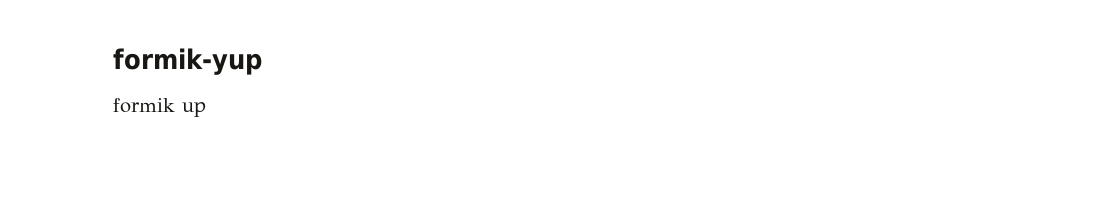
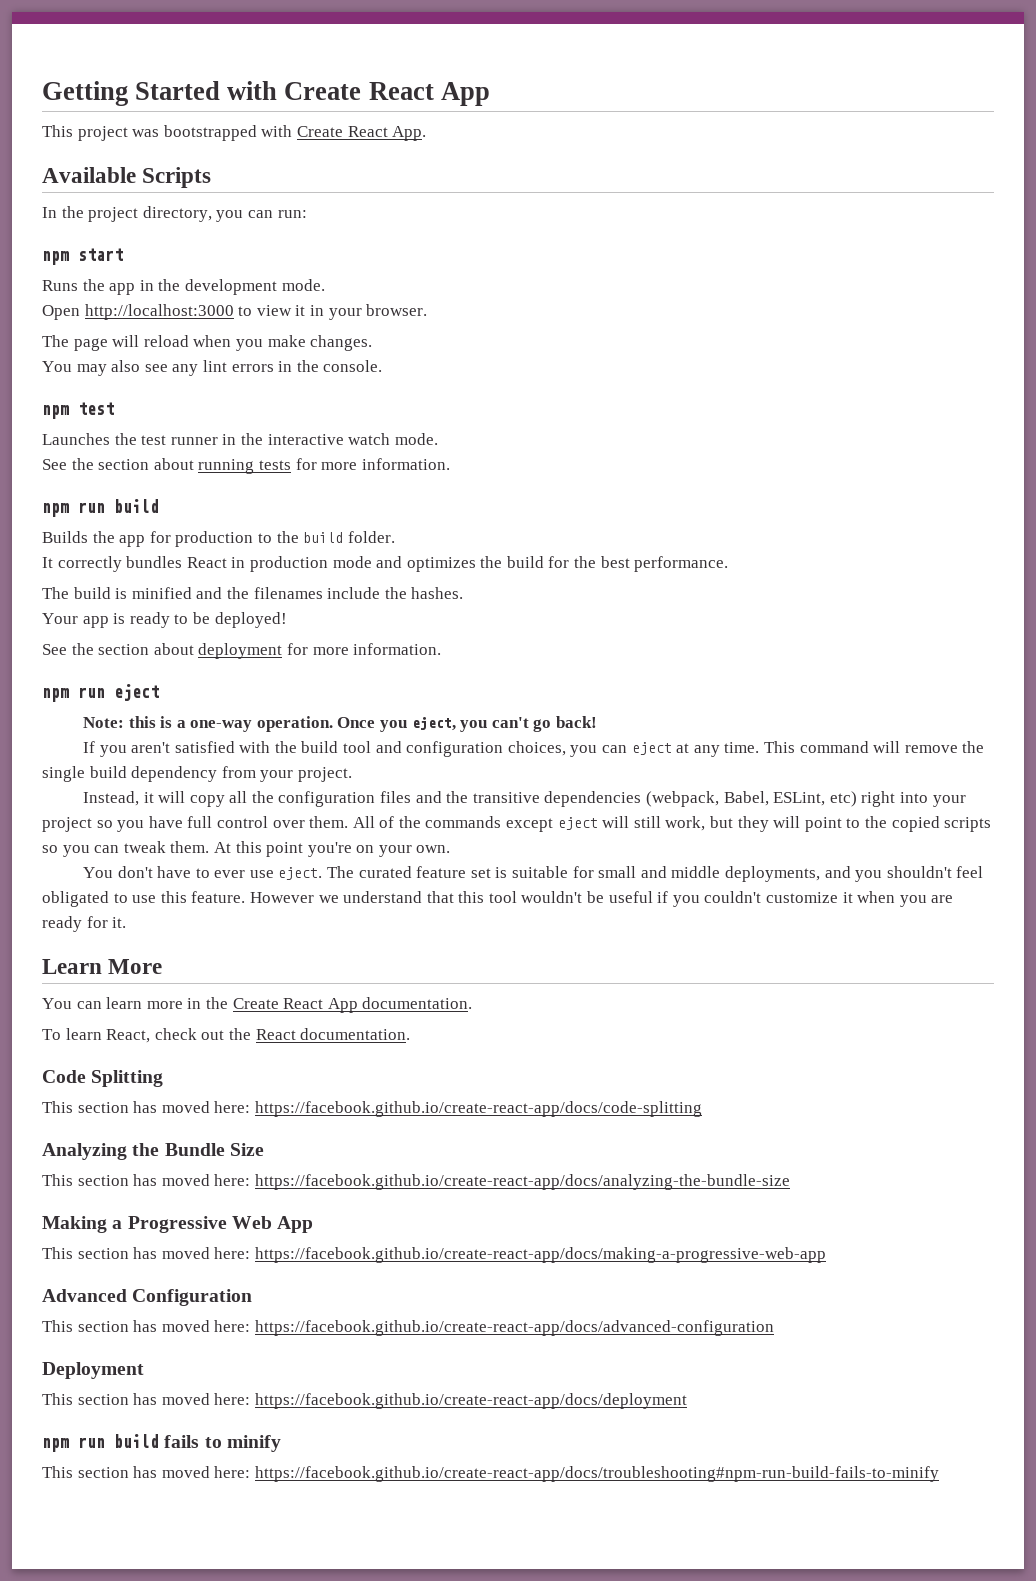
- formik-yup
- formik up
+ Getting Started with Create React App
+ This project was bootstrapped with Create React App.
+ Available Scripts
+ In the project directory, you can run:
+ npm start
+ Runs the app in the development mode.
+ Open http://localhost:3000 to view it in your browser.
+ The page will reload when you make changes.
+ You may also see any lint errors in the console.
+ npm test
+ Launches the test runner in the interactive watch mode.
+ See the section about running tests for more information.
+ npm run build
+ Builds the app for production to the build folder.
+ It correctly bundles React in production mode and optimizes the build for the best performance.
+ The build is minified and the filenames include the hashes.
+ Your app is ready to be deployed!
+ See the section about deployment for more information.
+ npm run eject
+ Note: this is a one-way operation. Once you eject, you can't go back!
+ If you aren't satisfied with the build tool and configuration choices, you can eject at any time. This command will remove the single build dependency from your project.
+ Instead, it will copy all the configuration files and the transitive dependencies (webpack, Babel, ESLint, etc) right into your project so you have full control over them. All of the commands except eject will still work, but they will point to the copied scripts so you can tweak them. At this point you're on your own.
+ You don't have to ever use eject. The curated feature set is suitable for small and middle deployments, and you shouldn't feel obligated to use this feature. However we understand that this tool wouldn't be useful if you couldn't customize it when you are ready for it.
+ Learn More
+ You can learn more in the Create React App documentation.
+ To learn React, check out the React documentation.
+ Code Splitting
+ This section has moved here: https://facebook.github.io/create-react-app/docs/code-splitting
+ Analyzing the Bundle Size
+ This section has moved here: https://facebook.github.io/create-react-app/docs/analyzing-the-bundle-size
+ Making a Progressive Web App
+ This section has moved here: https://facebook.github.io/create-react-app/docs/making-a-progressive-web-app
+ Advanced Configuration
+ This section has moved here: https://facebook.github.io/create-react-app/docs/advanced-configuration
+ Deployment
+ This section has moved here: https://facebook.github.io/create-react-app/docs/deployment
+ npm run build fails to minify
+ This section has moved here: https://facebook.github.io/create-react-app/docs/troubleshooting#npm-run-build-fails-to-minify

